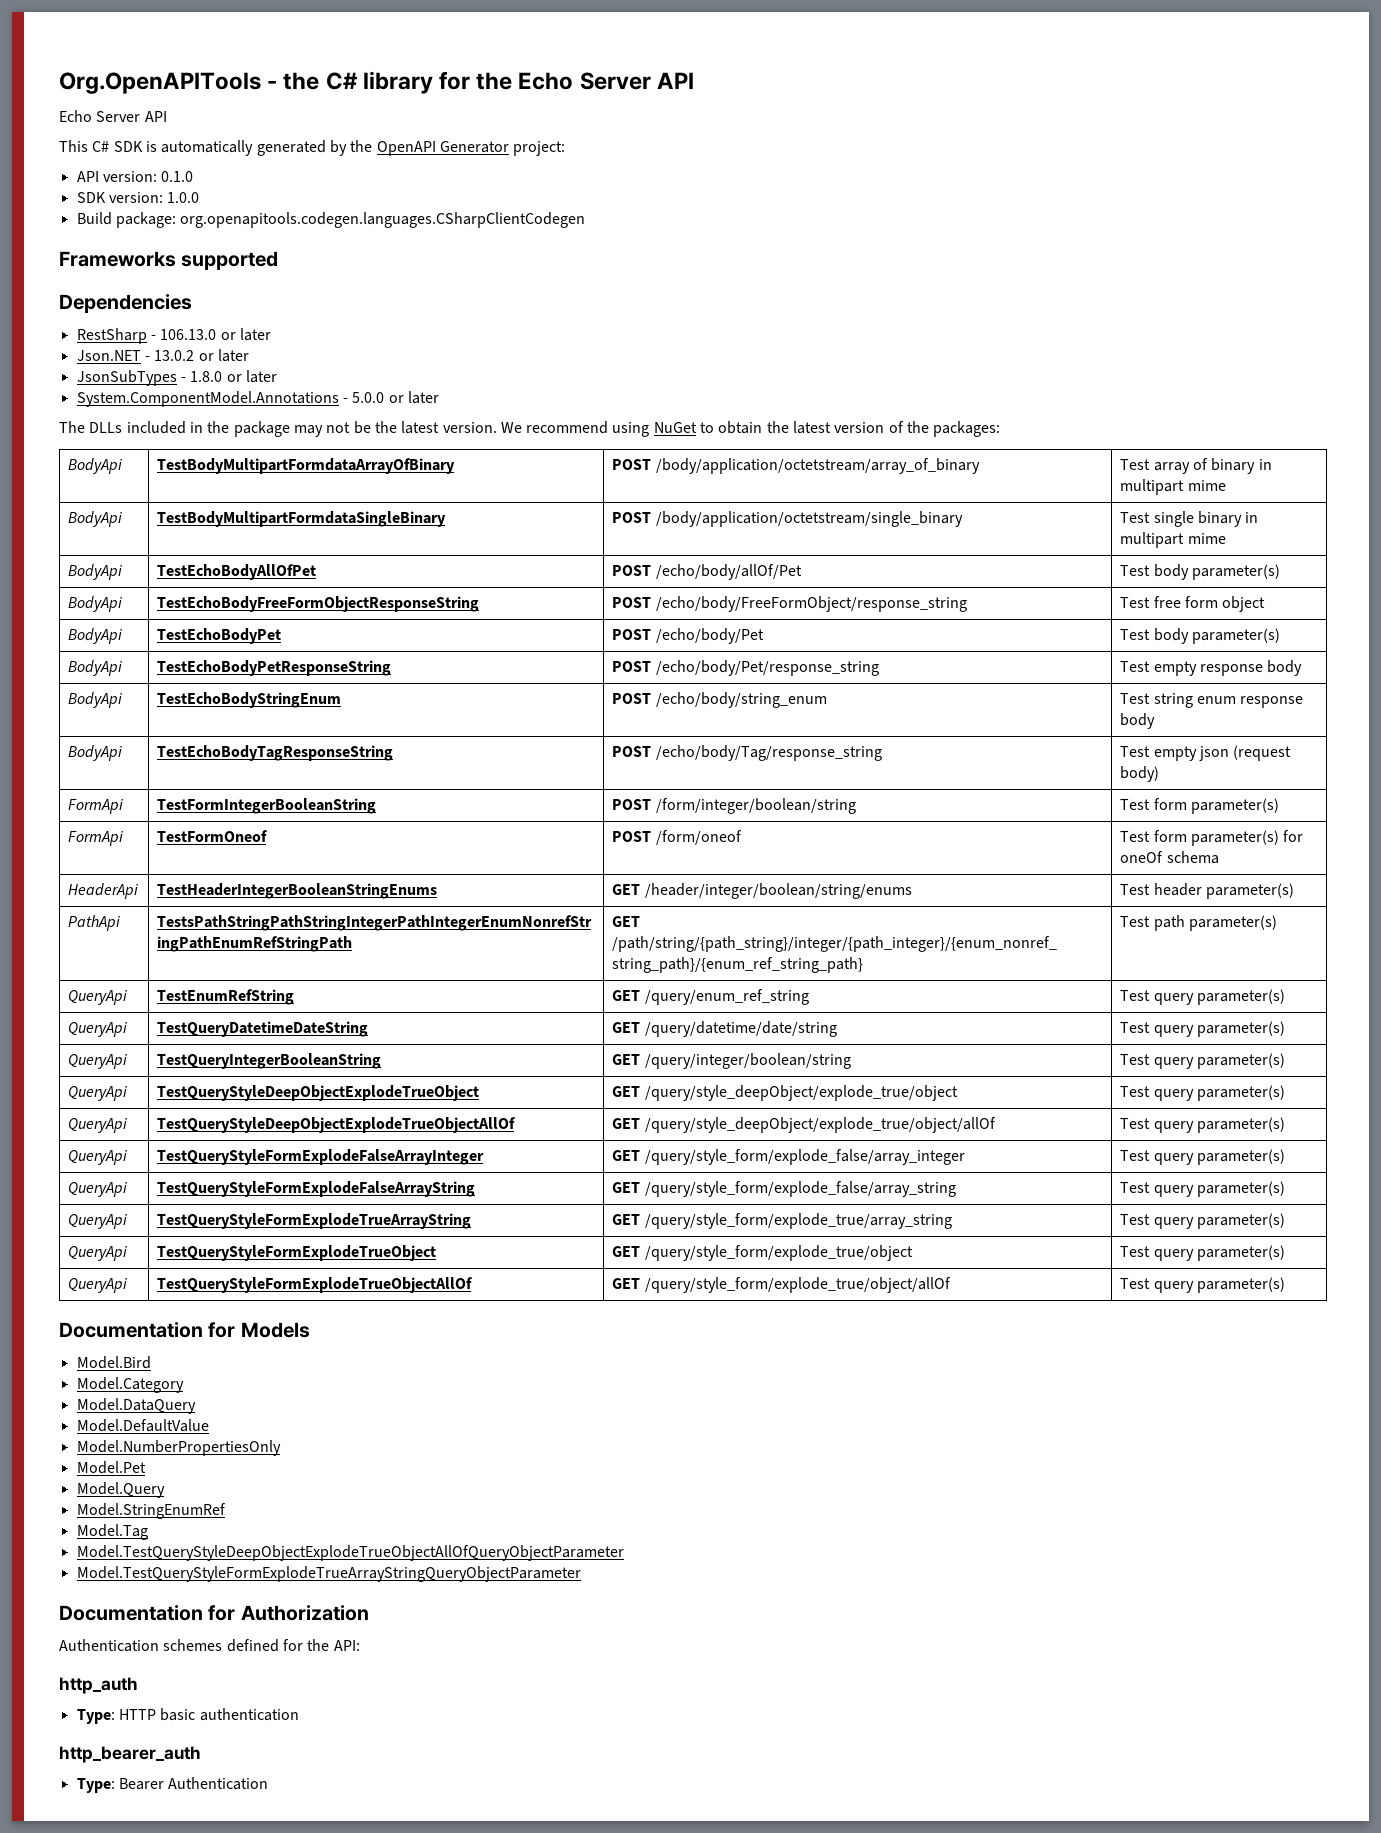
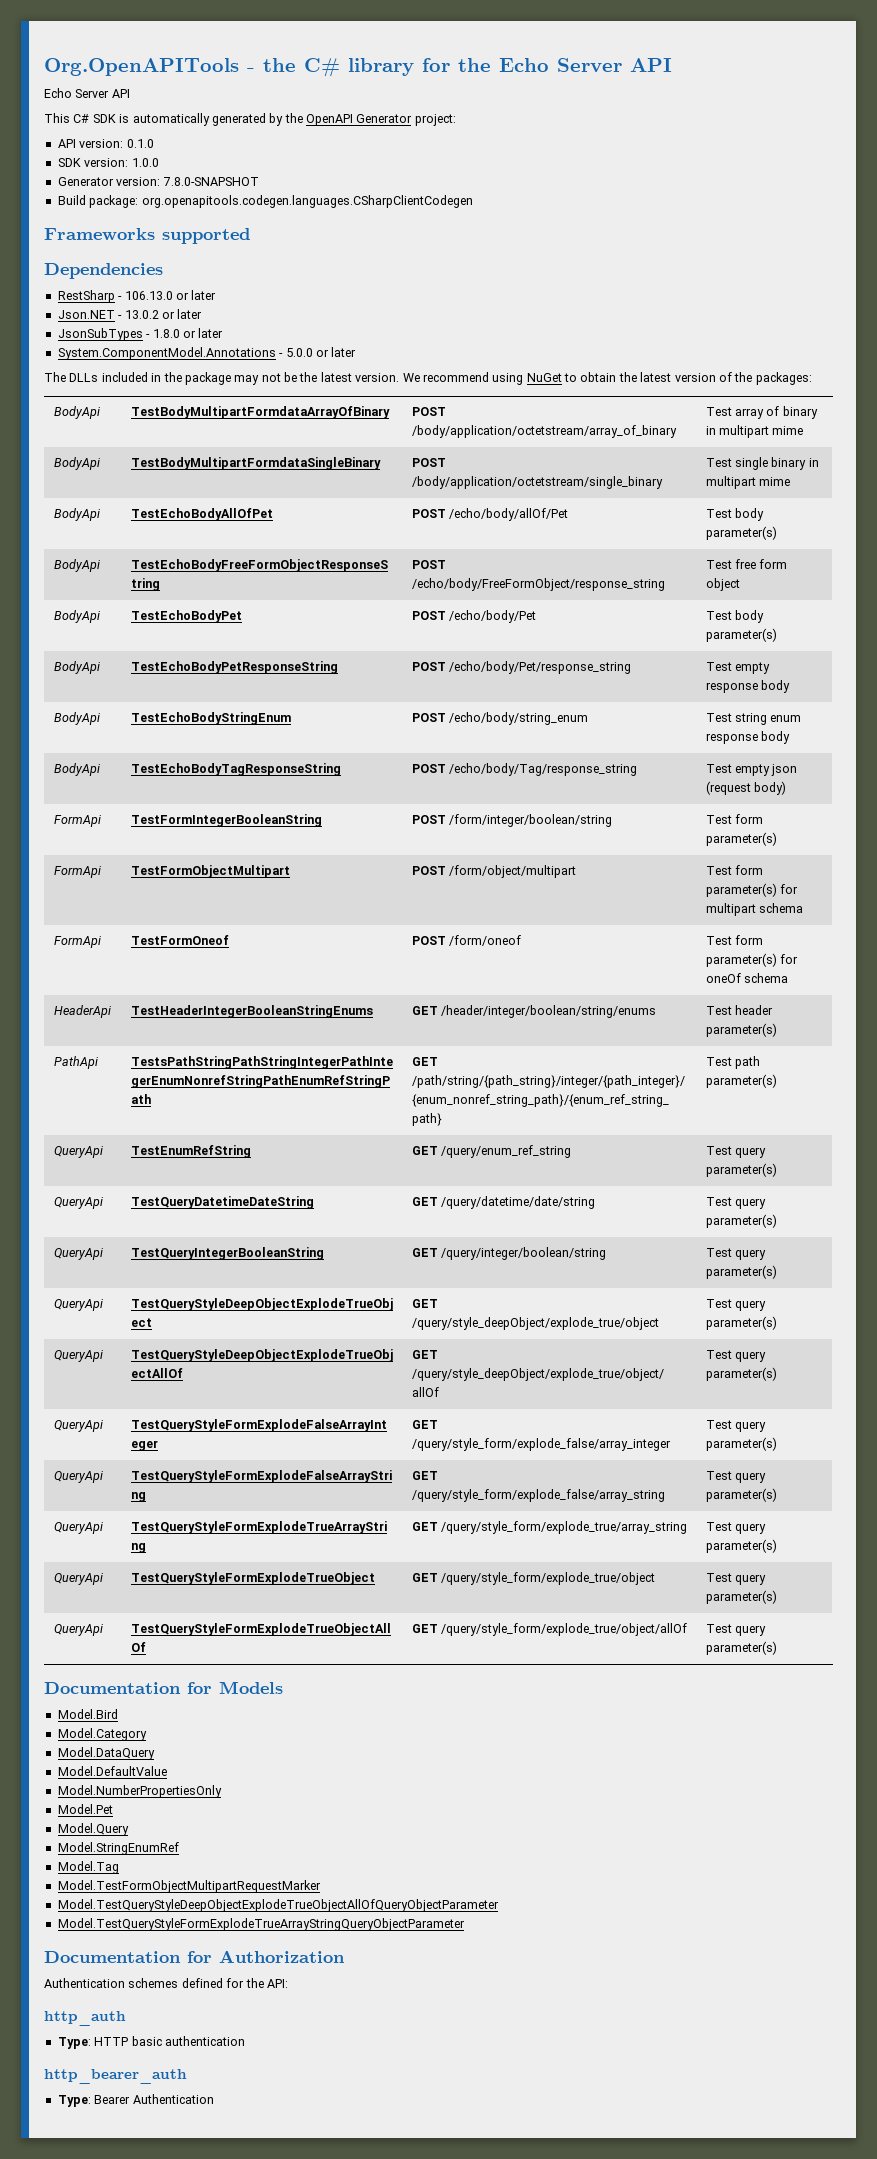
+ Generator version: 7.8.0-SNAPSHOT
+ FormApi | TestFormObjectMultipart | POST /form/object/multipart | Test form parameter(s) for multipart schema
+ Model.TestFormObjectMultipartRequestMarker

